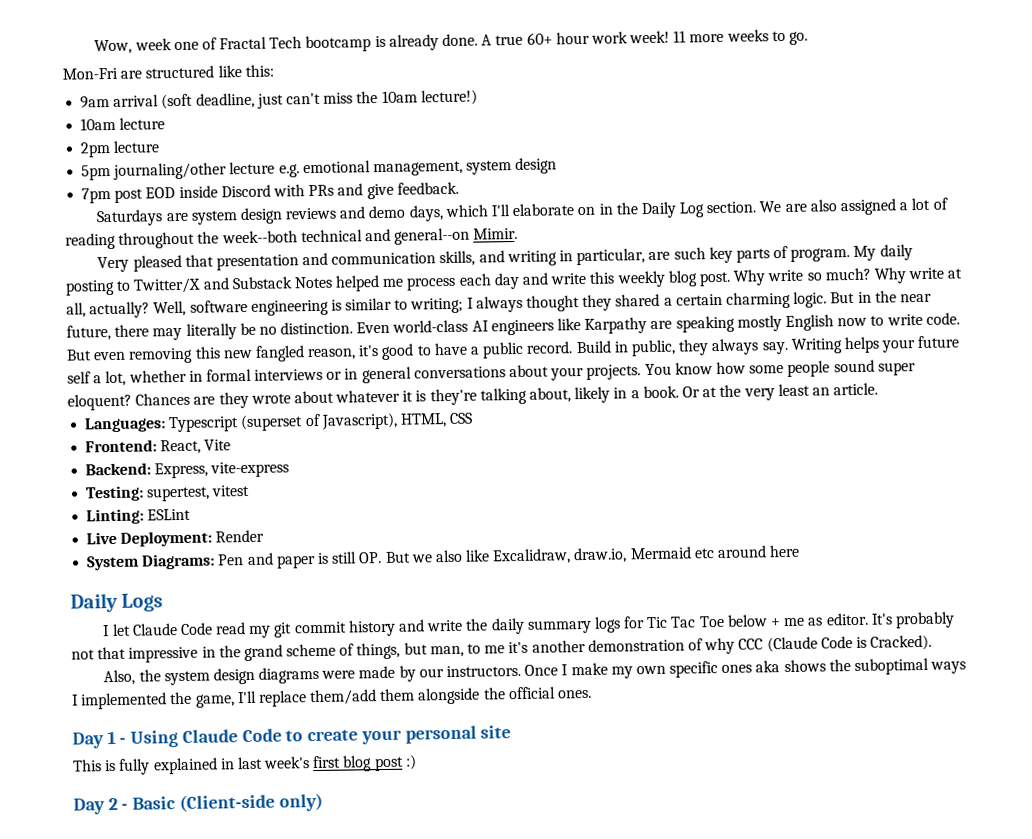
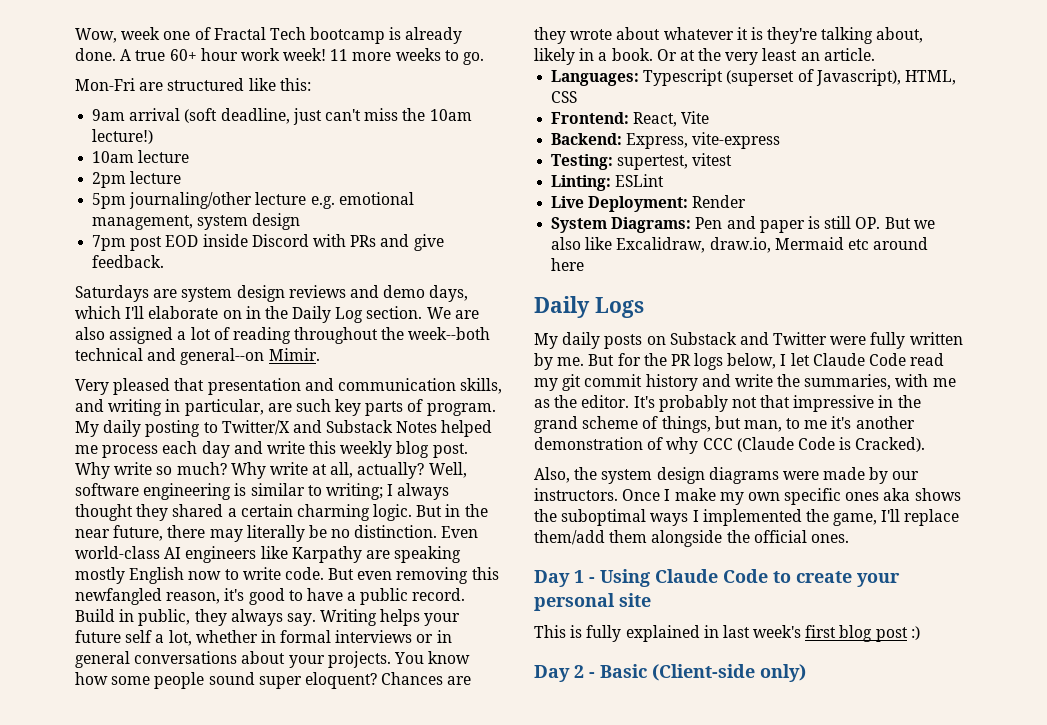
- But even removing this new fangled reason, it's good to have a public record.
+ But even removing this newfangled reason, it's good to have a public record.
- I let Claude Code read my git commit history and write the daily summary logs for Tic Tac Toe below + me as editor.
+ My daily posts on Substack and Twitter were fully written by me. But for the PR logs below, I let Claude Code read my git commit history and write the summaries, with me as the editor.

